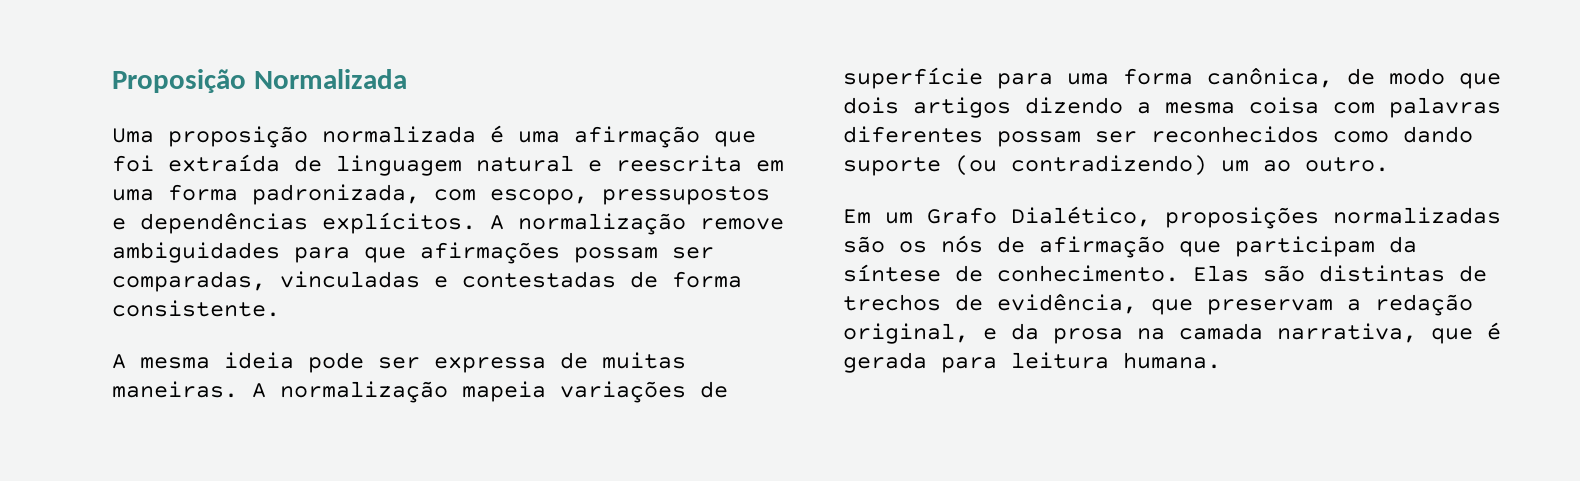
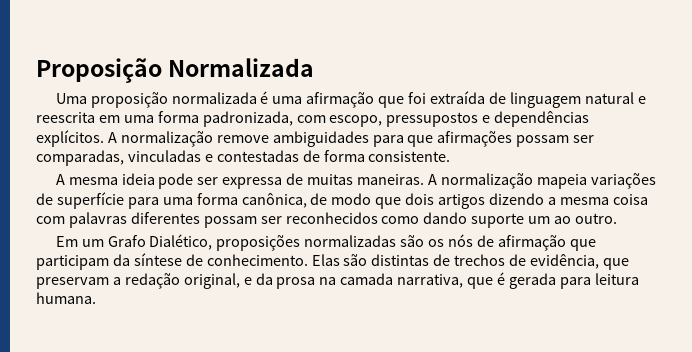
- A normalização mapeia variações de superfície para uma forma canônica, de modo que dois artigos dizendo a mesma coisa com palavras diferentes possam ser reconhecidos como dando suporte (ou contradizendo) um ao outro.
+ A normalização mapeia variações de superfície para uma forma canônica, de modo que dois artigos dizendo a mesma coisa com palavras diferentes possam ser reconhecidos como dando suporte um ao outro.

